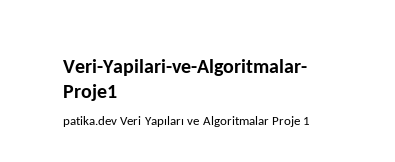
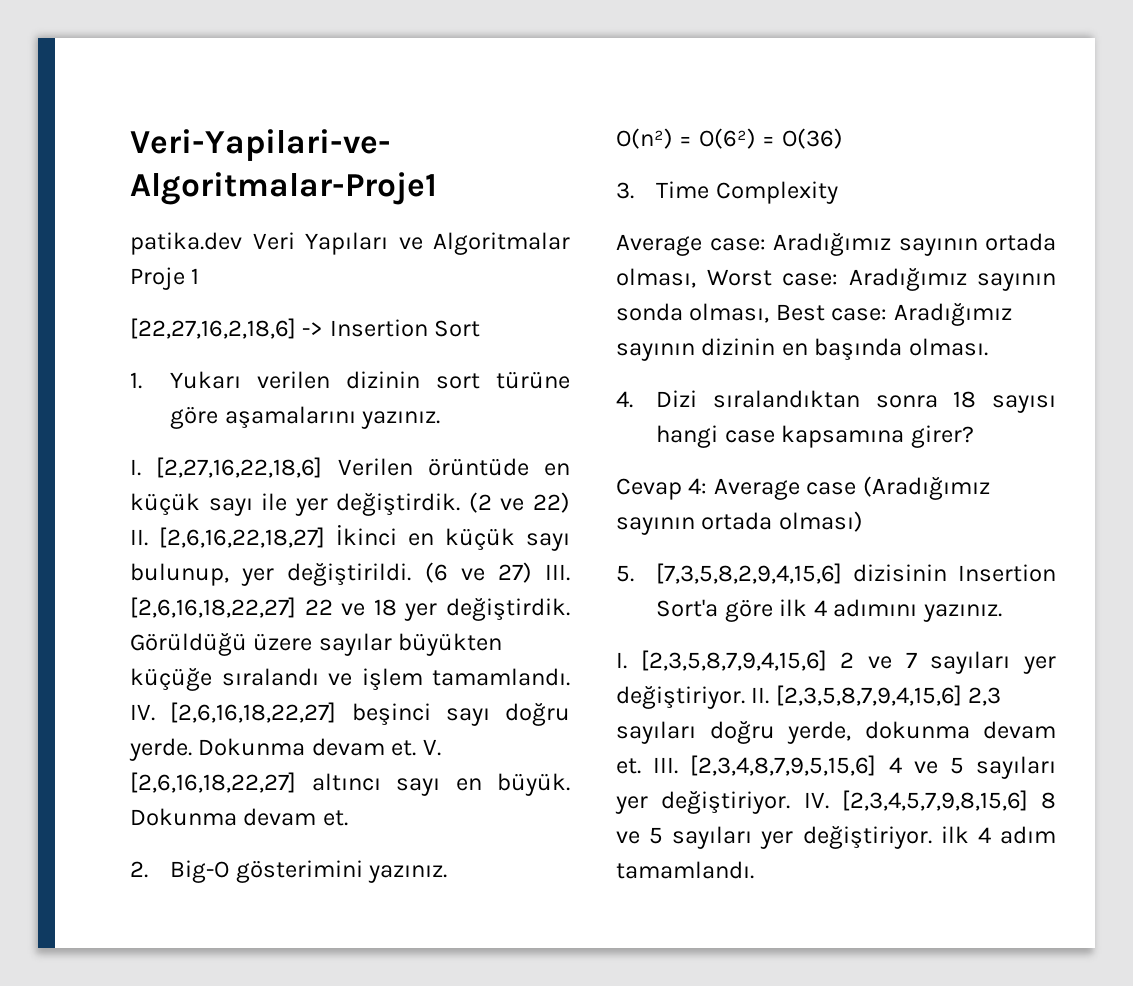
+ [22,27,16,2,18,6] -> Insertion Sort
+ 1. Yukarı verilen dizinin sort türüne göre aşamalarını yazınız.
+ I. [2,27,16,22,18,6] Verilen örüntüde en küçük sayı ile yer değiştirdik. (2 ve 22) II. [2,6,16,22,18,27] İkinci en küçük sayı bulunup, yer değiştirildi. (6 ve 27) III. [2,6,16,18,22,27] 22 ve 18 yer değiştirdik. Görüldüğü üzere sayılar büyükten küçüğe sıralandı ve işlem tamamlandı. IV. [2,6,16,18,22,27] beşinci sayı doğru yerde. Dokunma devam et. V. [2,6,16,18,22,27] altıncı sayı en büyük. Dokunma devam et.
+ 2. Big-O gösterimini yazınız.
+ O(n²) = O(6²) = O(36)
+ 3. Time Complexity
+ Average case: Aradığımız sayının ortada olması, Worst case: Aradığımız sayının sonda olması, Best case: Aradığımız sayının dizinin en başında olması.
+ 4. Dizi sıralandıktan sonra 18 sayısı hangi case kapsamına girer?
+ Cevap 4: Average case (Aradığımız sayının ortada olması)
+ 5. [7,3,5,8,2,9,4,15,6] dizisinin Insertion Sort'a göre ilk 4 adımını yazınız.
+ I. [2,3,5,8,7,9,4,15,6] 2 ve 7 sayıları yer değiştiriyor. II. [2,3,5,8,7,9,4,15,6] 2,3 sayıları doğru yerde, dokunma devam et. III. [2,3,4,8,7,9,5,15,6] 4 ve 5 sayıları yer değiştiriyor. IV. [2,3,4,5,7,9,8,15,6] 8 ve 5 sayıları yer değiştiriyor. ilk 4 adım tamamlandı.

